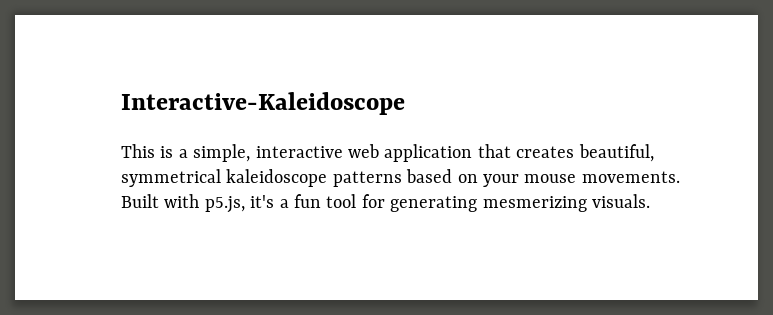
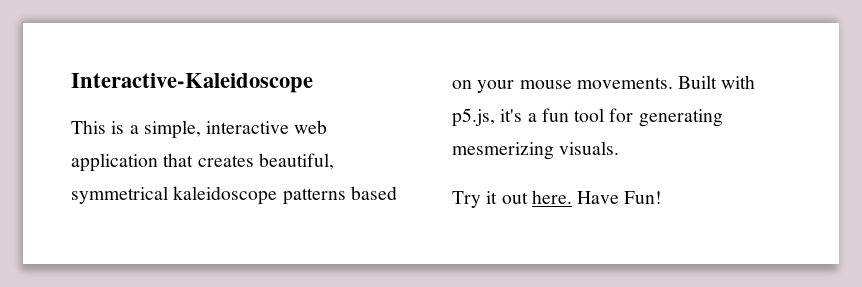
+ Try it out here. Have Fun!

